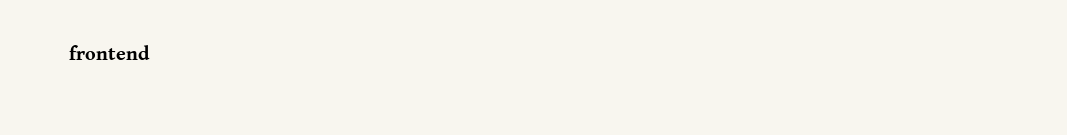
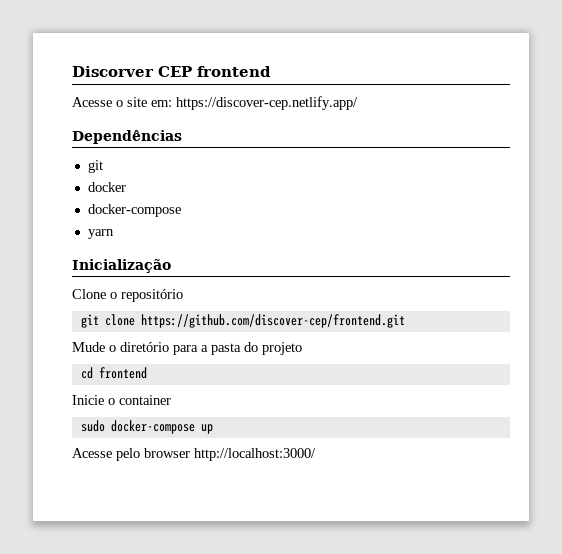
- frontend
+ Discorver CEP frontend
+ Acesse o site em: https://discover-cep.netlify.app/
+ Dependências
+ git
+ docker
+ docker-compose
+ yarn
+ Inicialização
+ Clone o repositório
+ git clone https://github.com/discover-cep/frontend.git
+ Mude o diretório para a pasta do projeto
+ cd frontend
+ Inicie o container
+ sudo docker-compose up
+ Acesse pelo browser http://localhost:3000/

